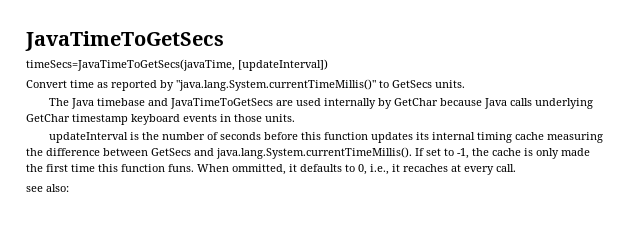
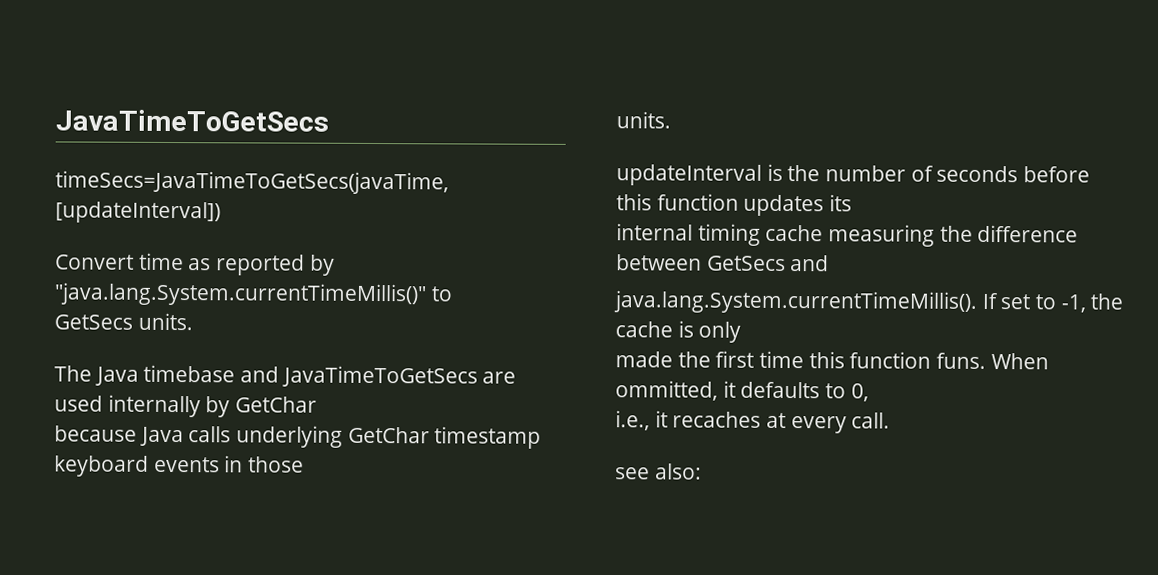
- Convert time as reported by "java.lang.System.currentTimeMillis()" to GetSecs units.
+ Convert time as reported by "java.lang.System.currentTimeMillis()" to
+ GetSecs units.
- The Java timebase and JavaTimeToGetSecs are used internally by GetChar because Java calls underlying GetChar timestamp keyboard events in those units.
+ The Java timebase and JavaTimeToGetSecs are used internally by GetChar
+ because Java calls underlying GetChar timestamp keyboard events in those
+ units.
- updateInterval is the number of seconds before this function updates its internal timing cache measuring the difference between GetSecs and java.lang.System.currentTimeMillis(). If set to -1, the cache is only made the first time this function funs.
+ updateInterval is the number of seconds before this function updates its
+ internal timing cache measuring the difference between GetSecs and
+ java.lang.System.currentTimeMillis(). If set to -1, the cache is only
+ made the first time this function funs.
- When ommitted, it defaults to 0, i.e., it recaches at every call.
+ When ommitted, it defaults to 0,
+ i.e., it recaches at every call.

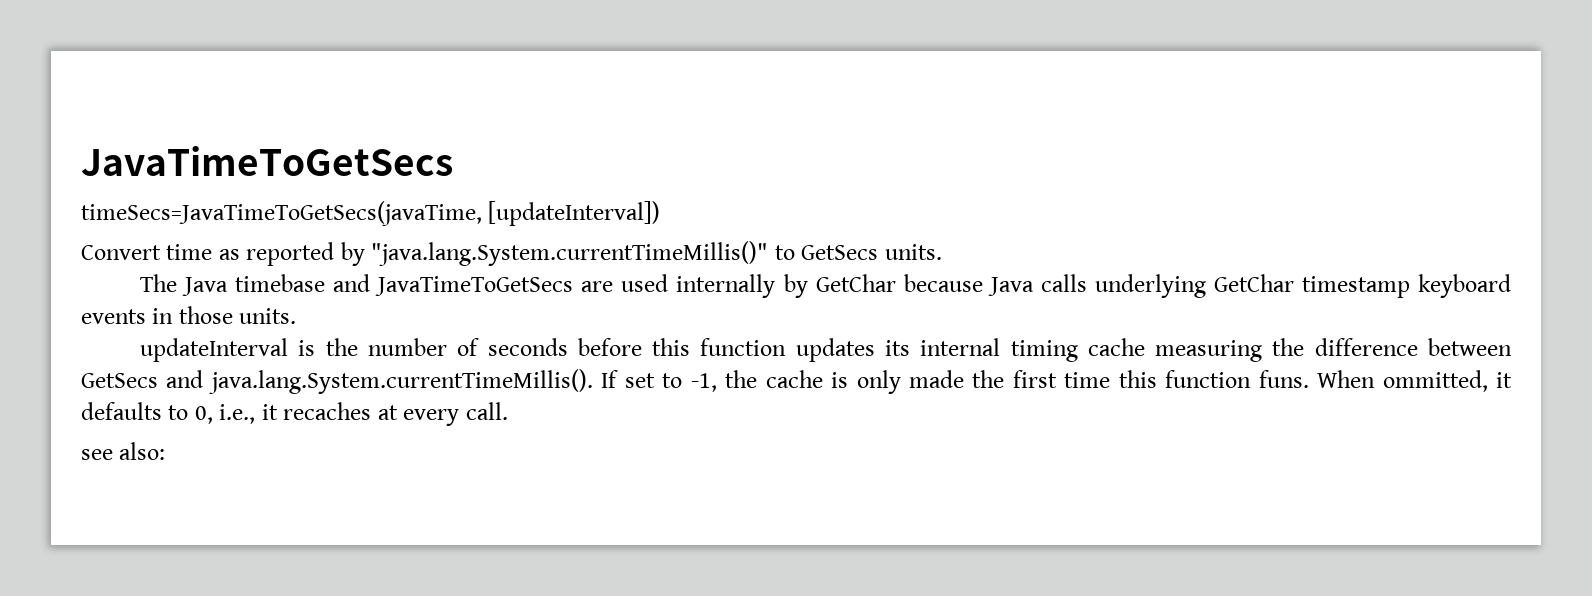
- Convert time as reported by "java.lang.System.currentTimeMillis()" to
- GetSecs units.
+ Convert time as reported by "java.lang.System.currentTimeMillis()" to GetSecs units.
- The Java timebase and JavaTimeToGetSecs are used internally by GetChar
- because Java calls underlying GetChar timestamp keyboard events in those
- units.
+ The Java timebase and JavaTimeToGetSecs are used internally by GetChar because Java calls underlying GetChar timestamp keyboard events in those units.
- updateInterval is the number of seconds before this function updates its
- internal timing cache measuring the difference between GetSecs and
- java.lang.System.currentTimeMillis(). If set to -1, the cache is only
- made the first time this function funs.
+ updateInterval is the number of seconds before this function updates its internal timing cache measuring the difference between GetSecs and java.lang.System.currentTimeMillis(). If set to -1, the cache is only made the first time this function funs.
- When ommitted, it defaults to 0,
- i.e., it recaches at every call.
+ When ommitted, it defaults to 0, i.e., it recaches at every call.

